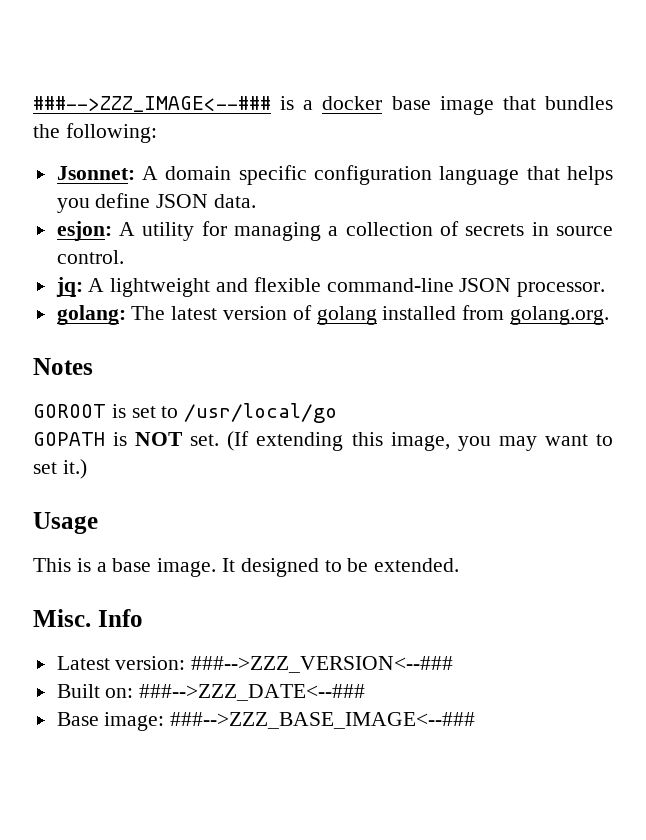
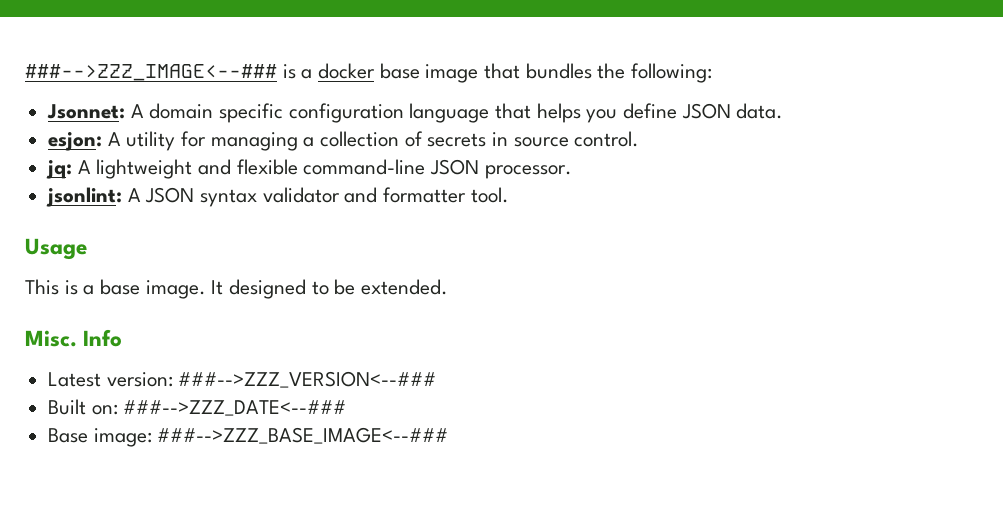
- golang: The latest version of golang installed from golang.org.
- Notes
- GOROOT is set to /usr/local/go
- GOPATH is NOT set. (If extending this image, you may want to set it.)
+ jsonlint: A JSON syntax validator and formatter tool.

